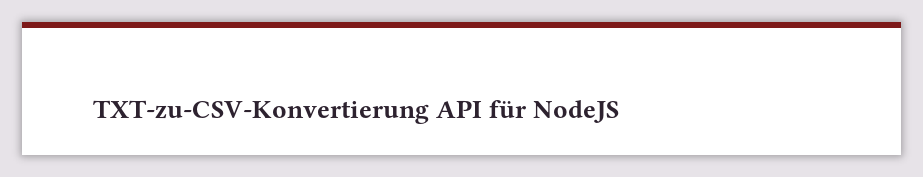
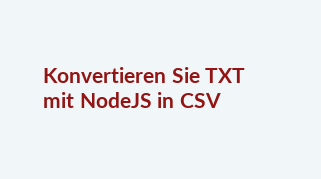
- TXT-zu-CSV-Konvertierung API für NodeJS
+ Konvertieren Sie TXT mit NodeJS in CSV

